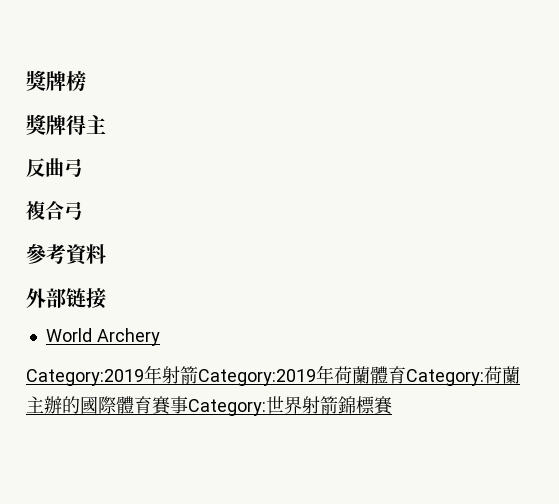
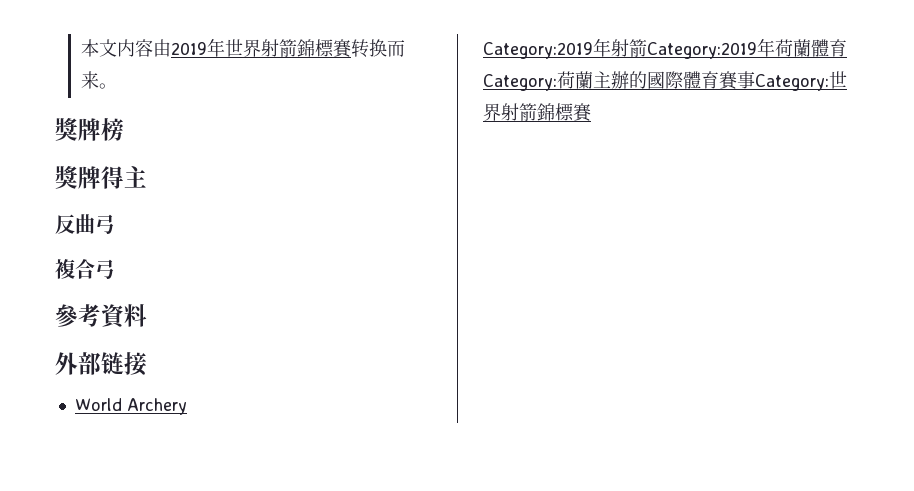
+ 本文内容由2019年世界射箭錦標賽转换而来。

